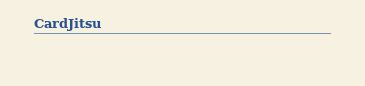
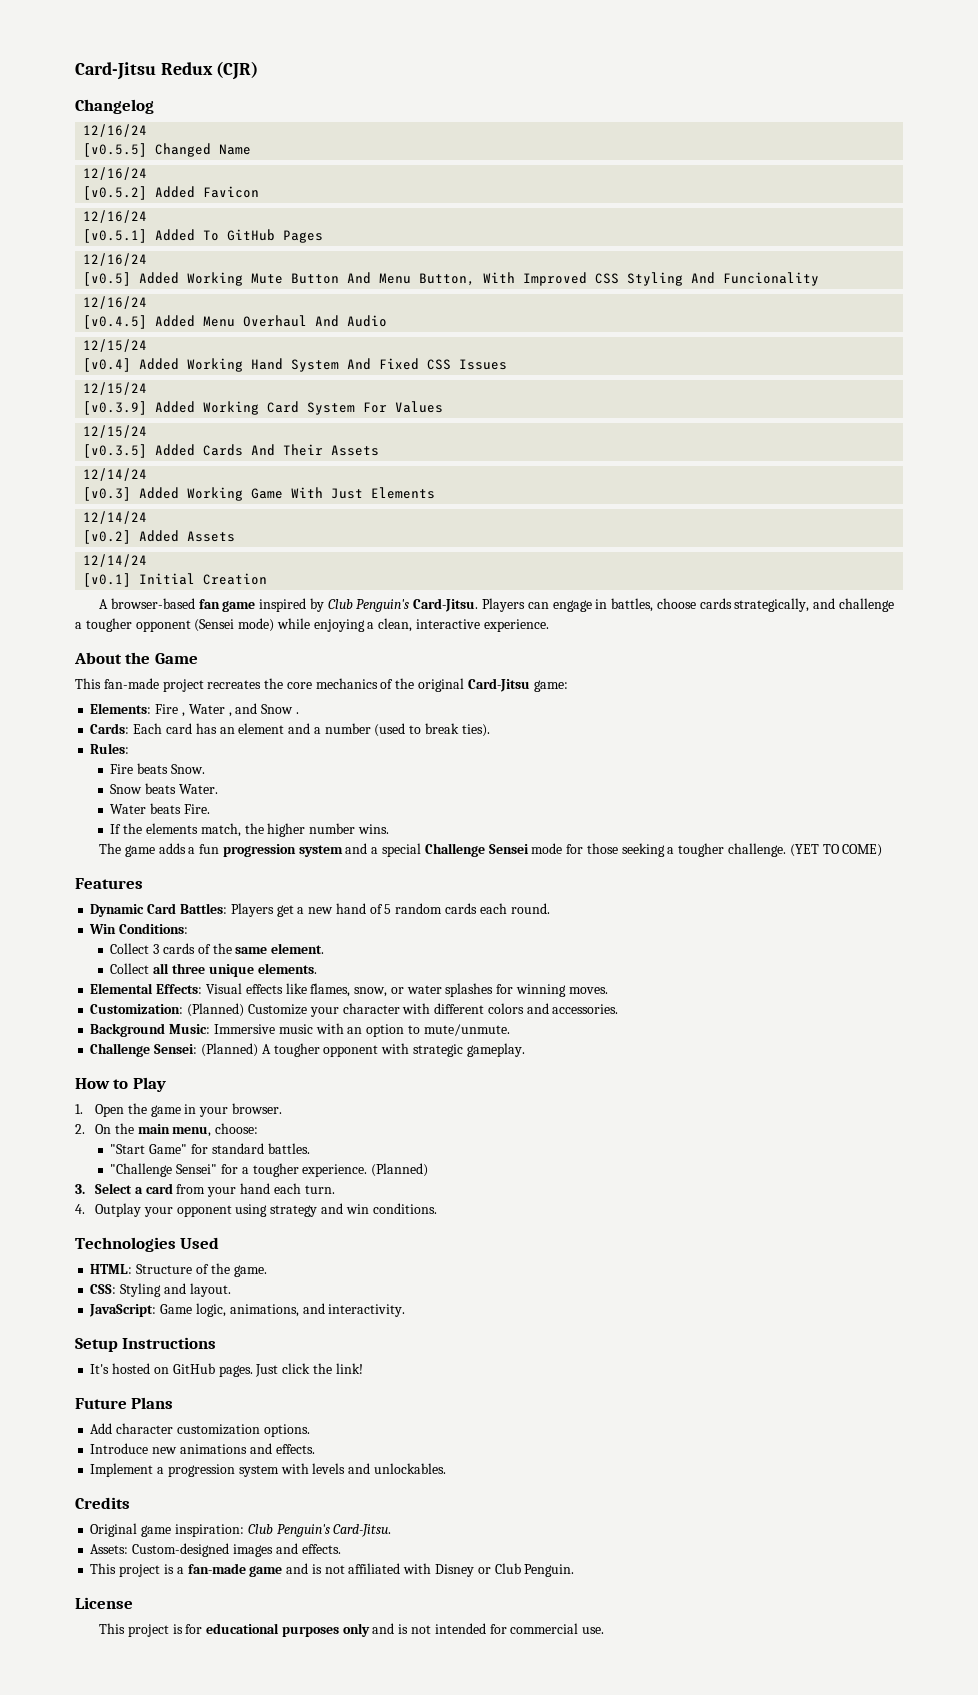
- CardJitsu
+ Card-Jitsu Redux (CJR)
+ Changelog
+ 12/16/24
+ [v0.5.5] Changed Name
+ 12/16/24
+ [v0.5.2] Added Favicon
+ 12/16/24
+ [v0.5.1] Added To GitHub Pages
+ 12/16/24
+ [v0.5] Added Working Mute Button And Menu Button, With Improved CSS Styling And Funcionality
+ 12/16/24
+ [v0.4.5] Added Menu Overhaul And Audio
+ 12/15/24
+ [v0.4] Added Working Hand System And Fixed CSS Issues
+ 12/15/24
+ [v0.3.9] Added Working Card System For Values
+ 12/15/24
+ [v0.3.5] Added Cards And Their Assets
+ 12/14/24
+ [v0.3] Added Working Game With Just Elements
+ 12/14/24
+ [v0.2] Added Assets
+ 12/14/24
+ [v0.1] Initial Creation
+ A browser-based fan game inspired by Club Penguin's Card-Jitsu. Players can engage in battles, choose cards strategically, and challenge a tougher opponent (Sensei mode) while enjoying a clean, interactive experience.
+ About the Game
+ This fan-made project recreates the core mechanics of the original Card-Jitsu game:
+ Elements: Fire , Water , and Snow .
+ Cards: Each card has an element and a number (used to break ties).
+ Rules:
+ Fire beats Snow.
+ Snow beats Water.
+ Water beats Fire.
+ If the elements match, the higher number wins.
+ The game adds a fun progression system and a special Challenge Sensei mode for those seeking a tougher challenge. (YET TO COME)
+ Features
+ Dynamic Card Battles: Players get a new hand of 5 random cards each round.
+ Win Conditions:
+ Collect 3 cards of the same element.
+ Collect all three unique elements.
+ Elemental Effects: Visual effects like flames, snow, or water splashes for winning moves.
+ Customization: (Planned) Customize your character with different colors and accessories.
+ Background Music: Immersive music with an option to mute/unmute.
+ Challenge Sensei: (Planned) A tougher opponent with strategic gameplay.
+ How to Play
+ 1. Open the game in your browser.
+ 2. On the main menu, choose:
+ "Start Game" for standard battles.
+ "Challenge Sensei" for a tougher experience. (Planned)
+ 3. Select a card from your hand each turn.
+ 4. Outplay your opponent using strategy and win conditions.
+ Technologies Used
+ HTML: Structure of the game.
+ CSS: Styling and layout.
+ JavaScript: Game logic, animations, and interactivity.
+ Setup Instructions
+ It's hosted on GitHub pages. Just click the link!
+ Future Plans
+ Add character customization options.
+ Introduce new animations and effects.
+ Implement a progression system with levels and unlockables.
+ Credits
+ Original game inspiration: Club Penguin's Card-Jitsu.
+ Assets: Custom-designed images and effects.
+ This project is a fan-made game and is not affiliated with Disney or Club Penguin.
+ License
+ This project is for educational purposes only and is not intended for commercial use.

